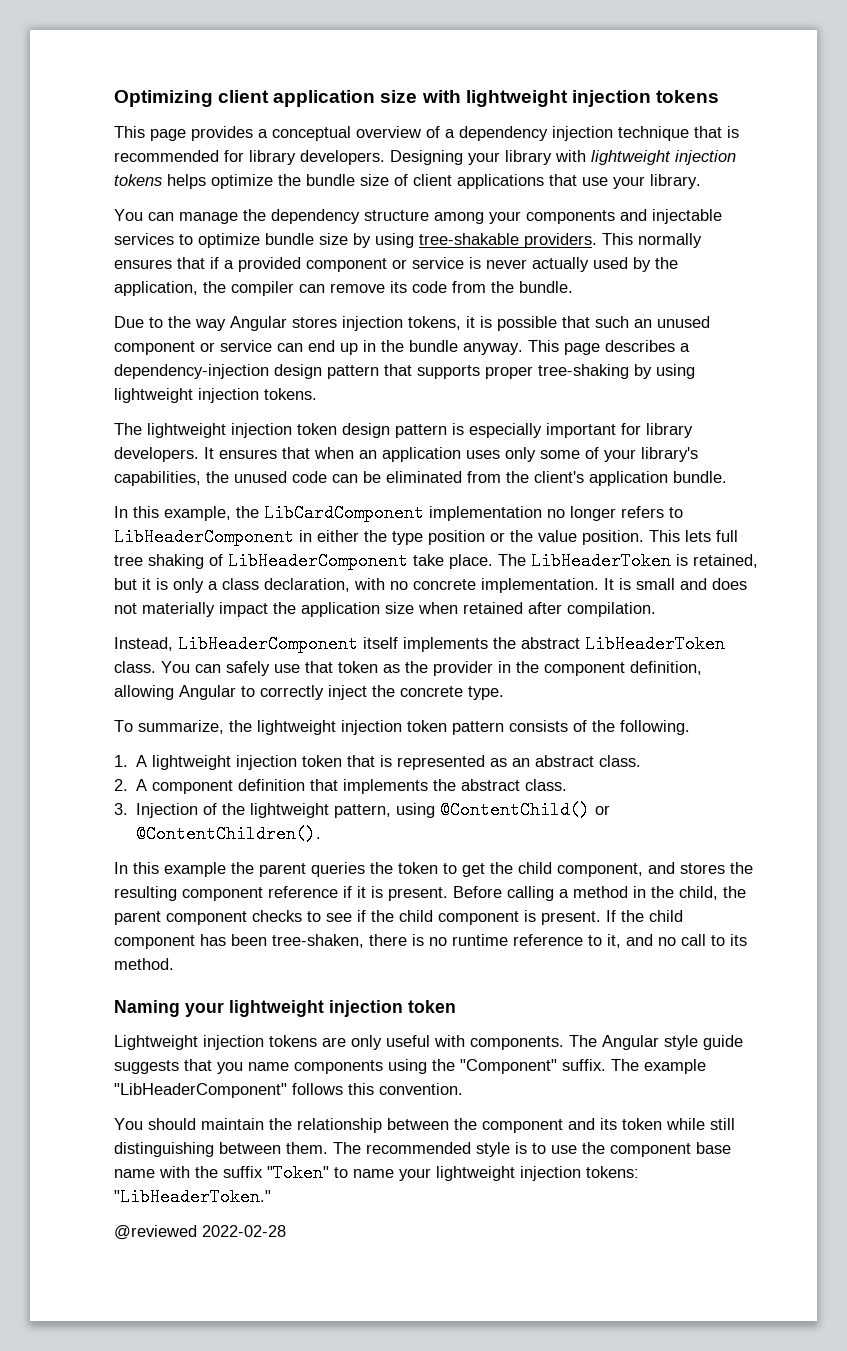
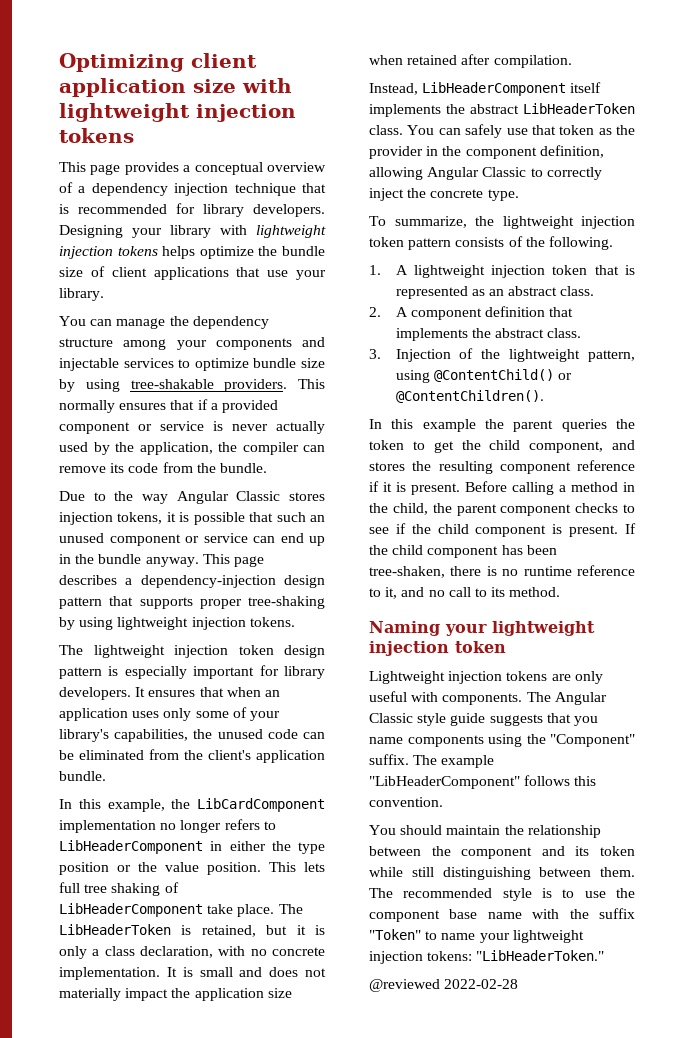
- Due to the way Angular stores injection tokens, it is possible that such an unused component or service can end up in the bundle anyway.
+ Due to the way Angular Classic stores injection tokens, it is possible that such an unused component or service can end up in the bundle anyway.
- You can safely use that token as the provider in the component definition, allowing Angular to correctly inject the concrete type.
+ You can safely use that token as the provider in the component definition, allowing Angular Classic to correctly inject the concrete type.
- The Angular style guide suggests that you name components using the "Component" suffix.
+ The Angular Classic style guide suggests that you name components using the "Component" suffix.

